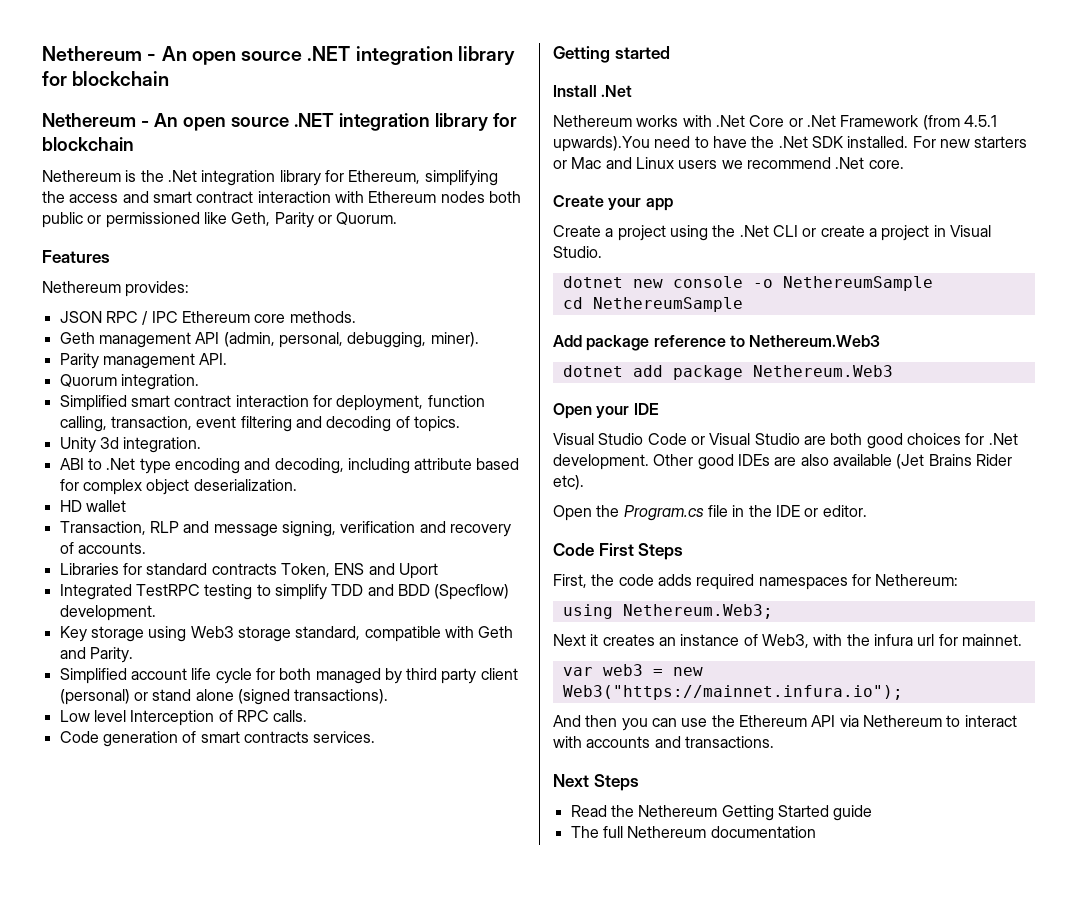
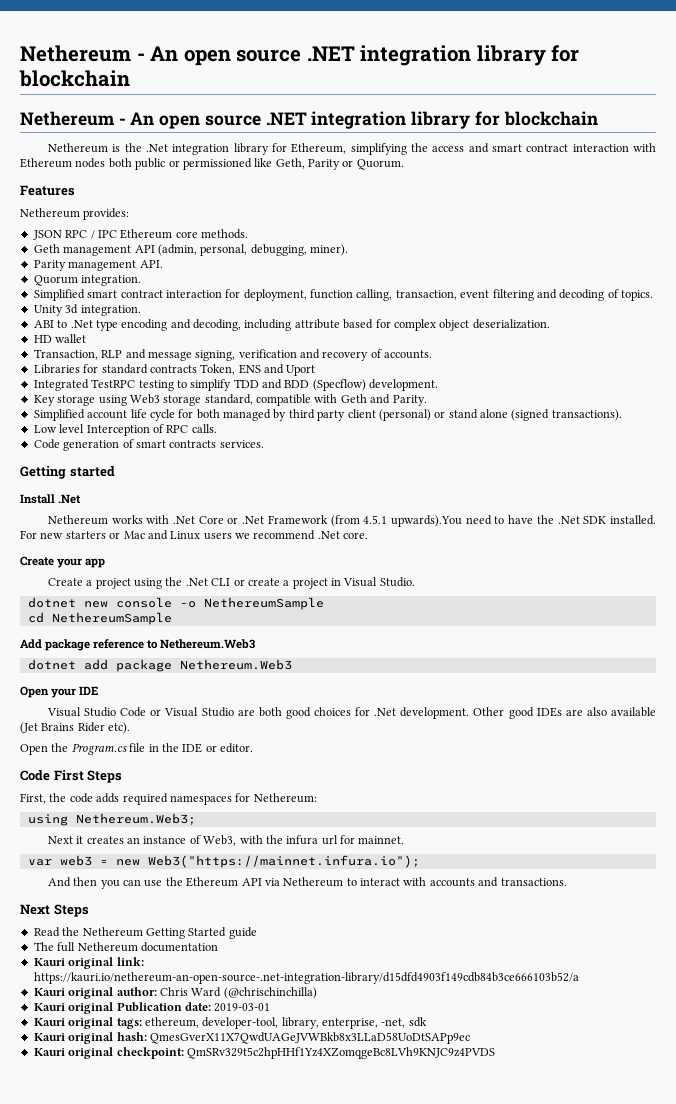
+ Kauri original link: https://kauri.io/nethereum-an-open-source-.net-integration-library/d15dfd4903f149cdb84b3ce666103b52/a
+ Kauri original author: Chris Ward (@chrischinchilla)
+ Kauri original Publication date: 2019-03-01
+ Kauri original tags: ethereum, developer-tool, library, enterprise, -net, sdk
+ Kauri original hash: QmesGverX11X7QwdUAGeJVWBkb8x3LLaD58UoDtSAPp9ec
+ Kauri original checkpoint: QmSRv329t5c2hpHHf1Yz4XZomqgeBc8LVh9KNJC9z4PVDS

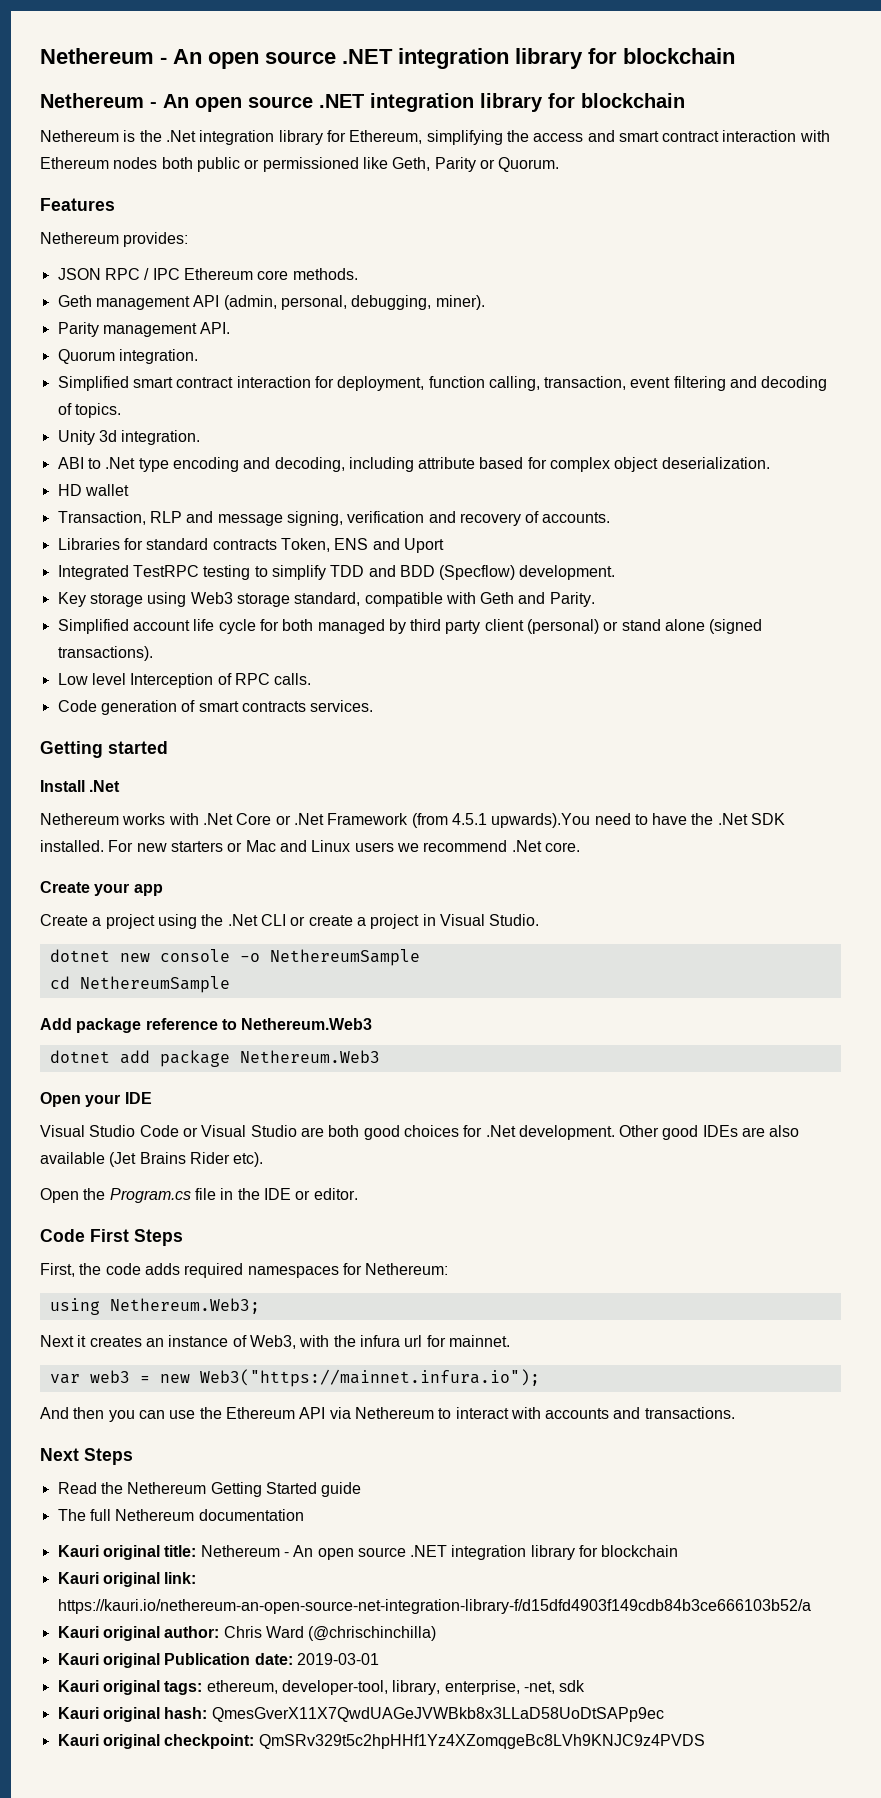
+ Kauri original title: Nethereum - An open source .NET integration library for blockchain
- Kauri original link: https://kauri.io/nethereum-an-open-source-.net-integration-library/d15dfd4903f149cdb84b3ce666103b52/a
+ Kauri original link: https://kauri.io/nethereum-an-open-source-net-integration-library-f/d15dfd4903f149cdb84b3ce666103b52/a

